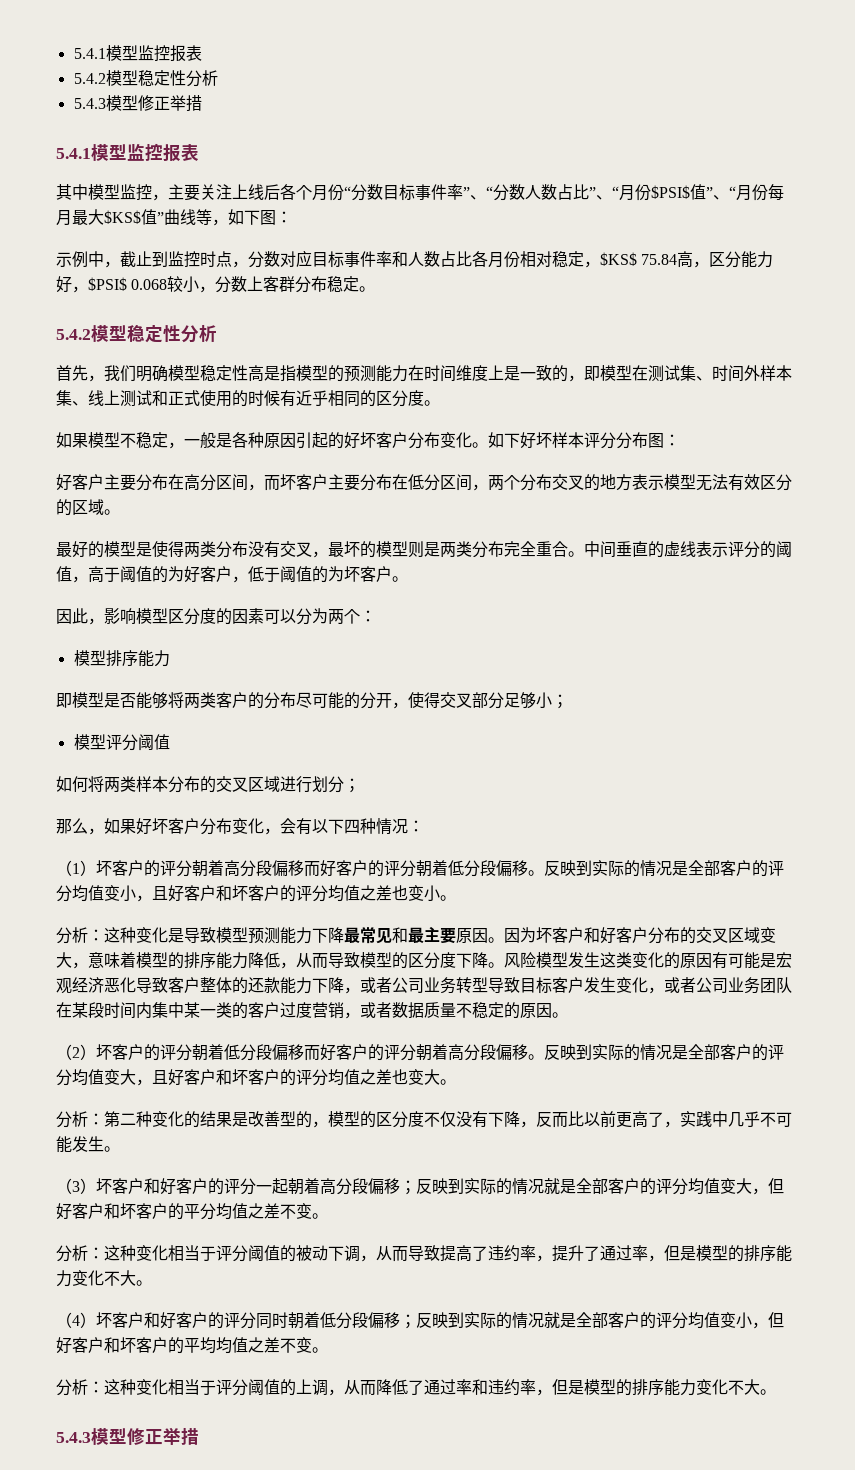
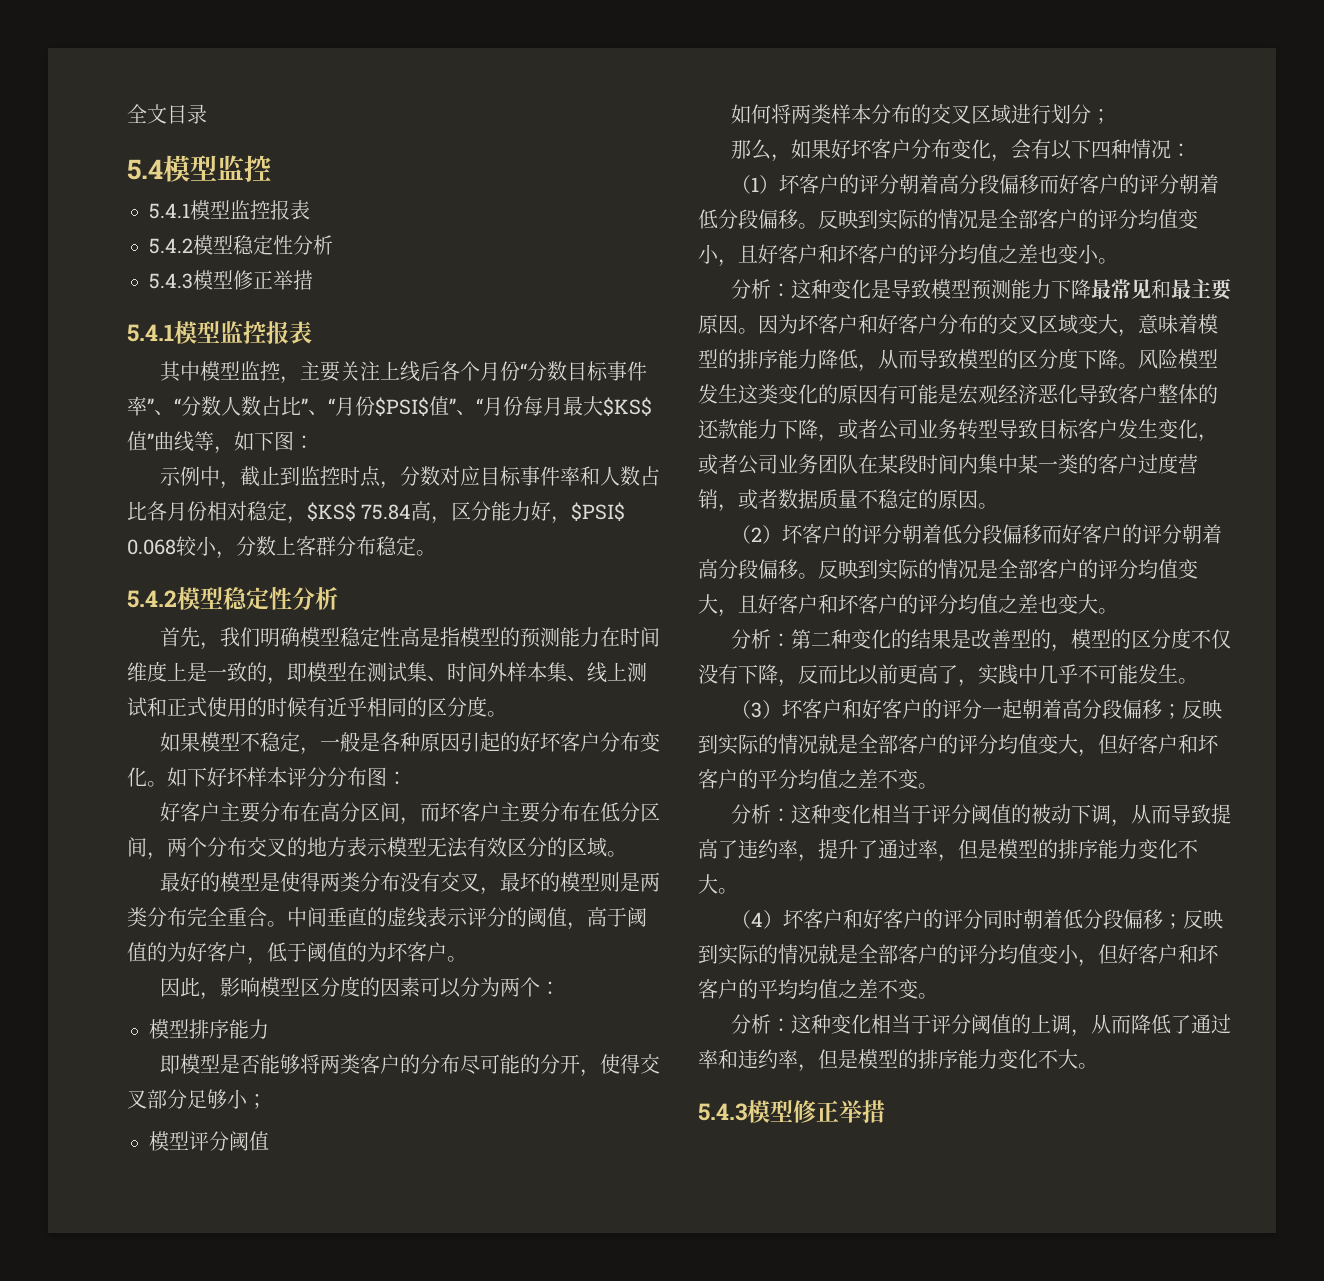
+ 全文目录
+ 5.4模型监控

